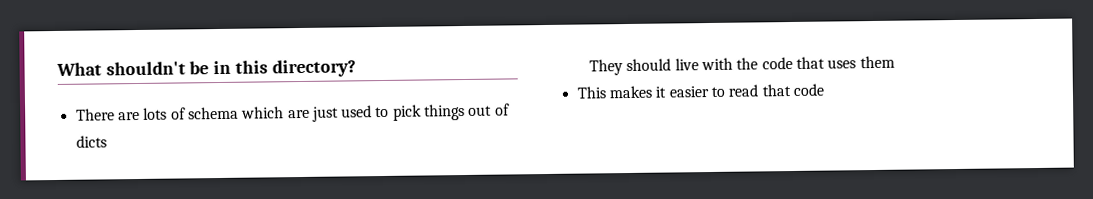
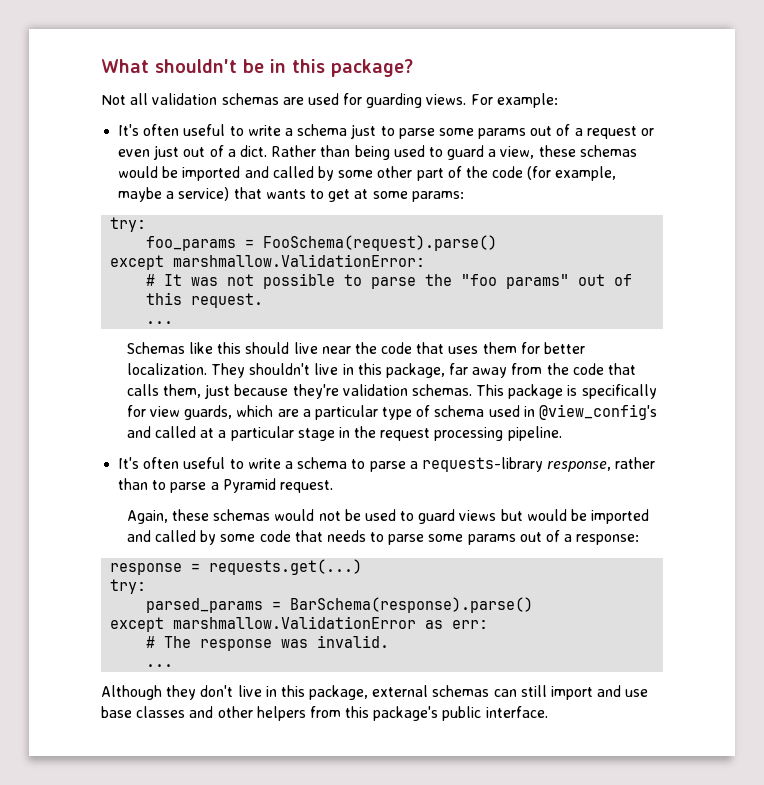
- What shouldn't be in this directory?
- There are lots of schema which are just used to pick things out of dicts
- They should live with the code that uses them
- This makes it easier to read that code
+ What shouldn't be in this package?
+ Not all validation schemas are used for guarding views. For example:
+ It's often useful to write a schema just to parse some params out of a request or even just out of a dict. Rather than being used to guard a view, these schemas would be imported and called by some other part of the code (for example, maybe a service) that wants to get at some params:
+ try:
+ foo_params = FooSchema(request).parse()
+ except marshmallow.ValidationError:
+ # It was not possible to parse the "foo params" out of this request.
+ ...
+ Schemas like this should live near the code that uses them for better localization. They shouldn't live in this package, far away from the code that calls them, just because they're validation schemas. This package is specifically for view guards, which are a particular type of schema used in @view_config's and called at a particular stage in the request processing pipeline.
+ It's often useful to write a schema to parse a requests-library response, rather than to parse a Pyramid request.
+ Again, these schemas would not be used to guard views but would be imported and called by some code that needs to parse some params out of a response:
+ response = requests.get(...)
+ try:
+ parsed_params = BarSchema(response).parse()
+ except marshmallow.ValidationError as err:
+ # The response was invalid.
+ ...
+ Although they don't live in this package, external schemas can still import and use base classes and other helpers from this package's public interface.

